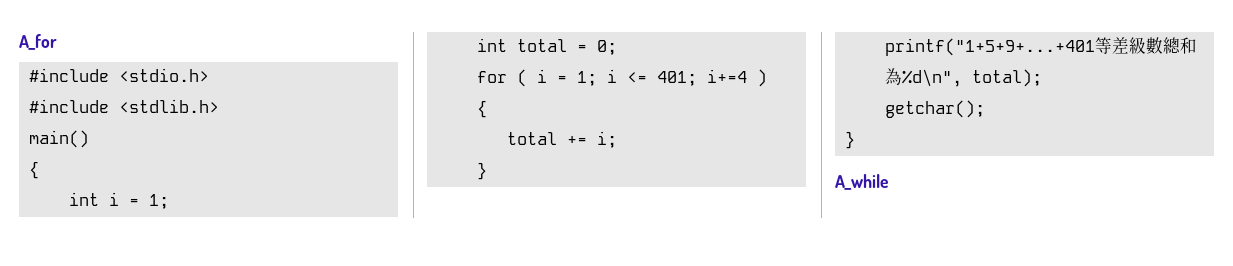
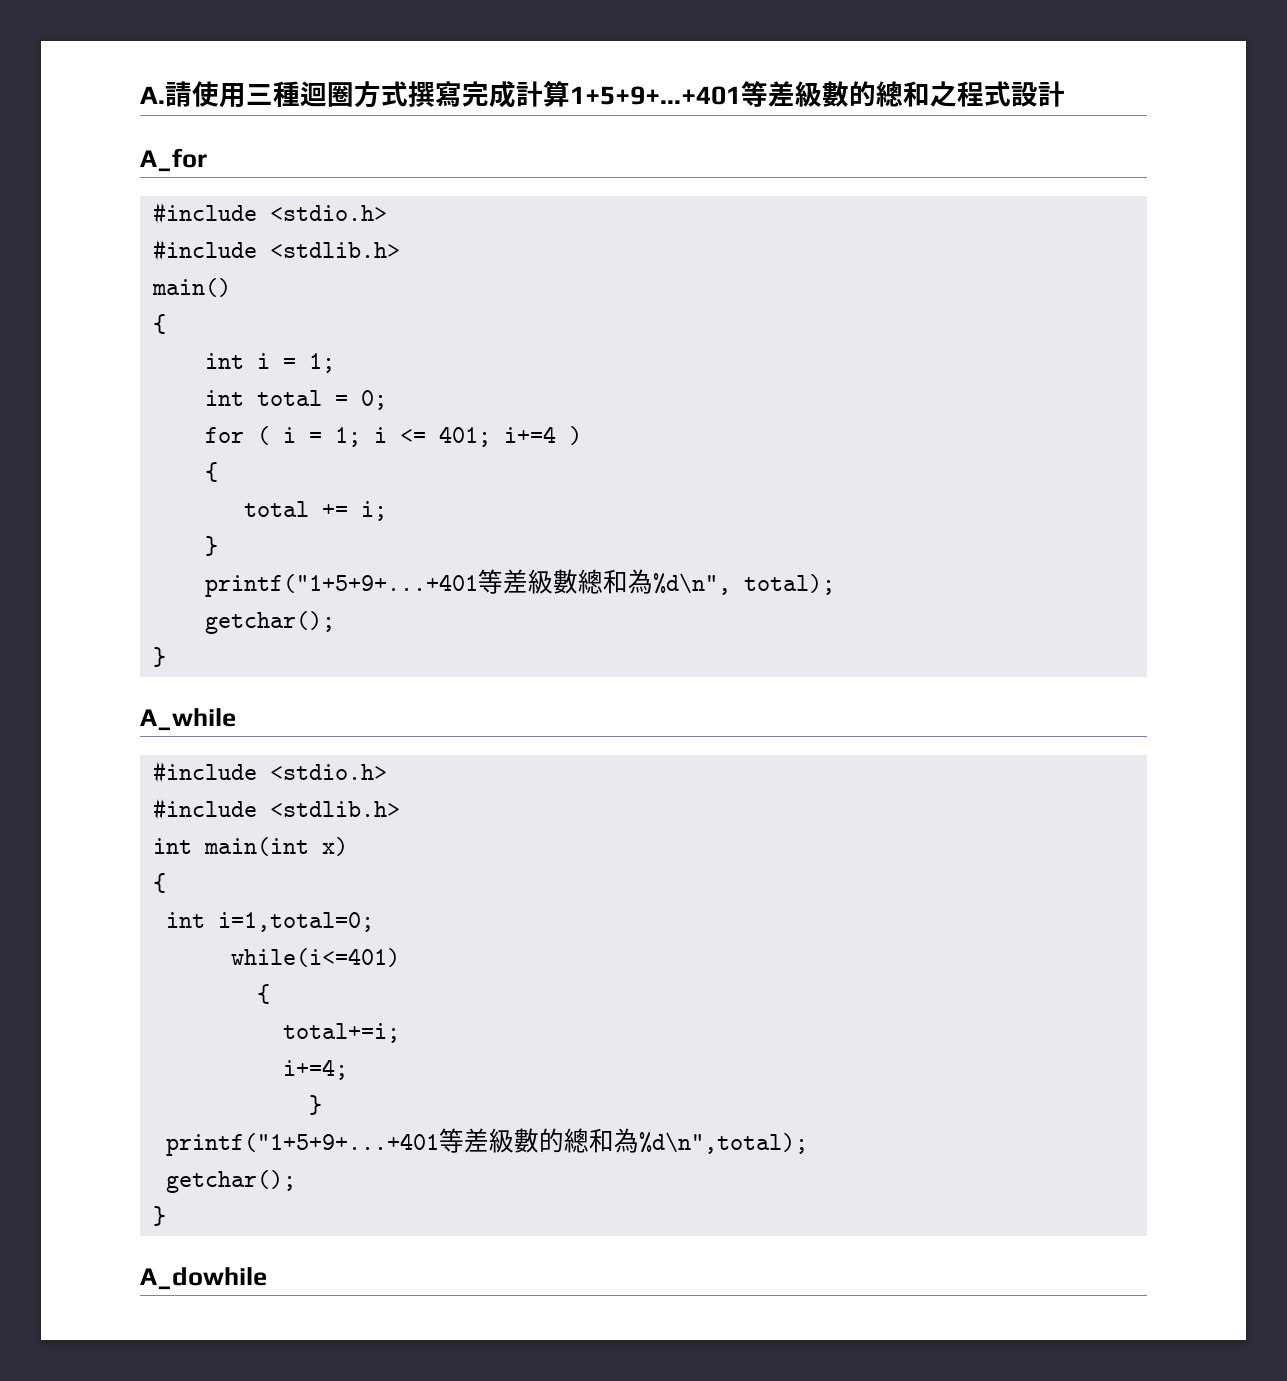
+ A.請使用三種迴圈方式撰寫完成計算1+5+9+...+401等差級數的總和之程式設計
  A_while
+ #include <stdio.h>
+ #include <stdlib.h>
+ int main(int x)
+ {
+ int i=1,total=0;
+ while(i<=401)
+ {
+ total+=i;
+ i+=4;
+ }
+ printf("1+5+9+...+401等差級數的總和為%d\n",total);
+ getchar();
+ }
+ A_dowhile

